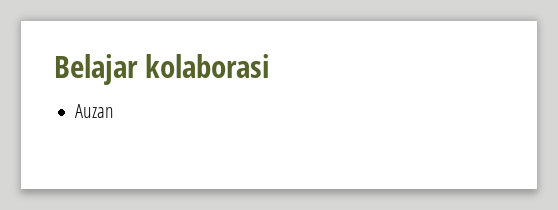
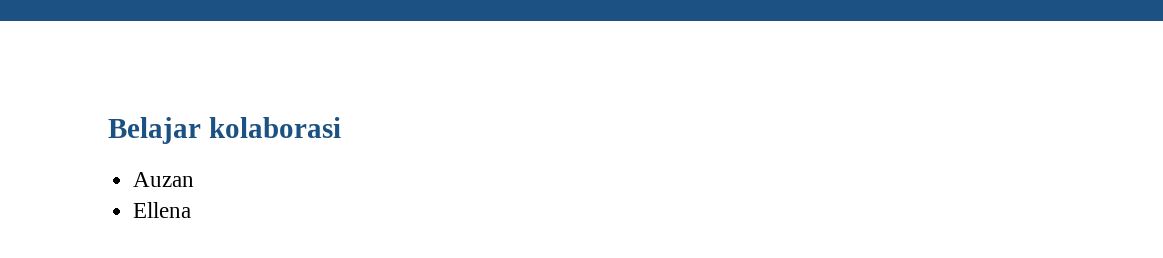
+ Ellena

